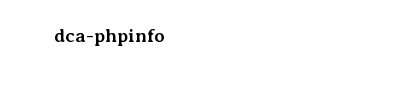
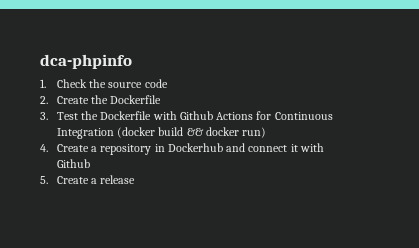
+ 1. Check the source code
+ 2. Create the Dockerfile
+ 3. Test the Dockerfile with Github Actions for Continuous Integration (docker build && docker run)
+ 4. Create a repository in Dockerhub and connect it with Github
+ 5. Create a release

